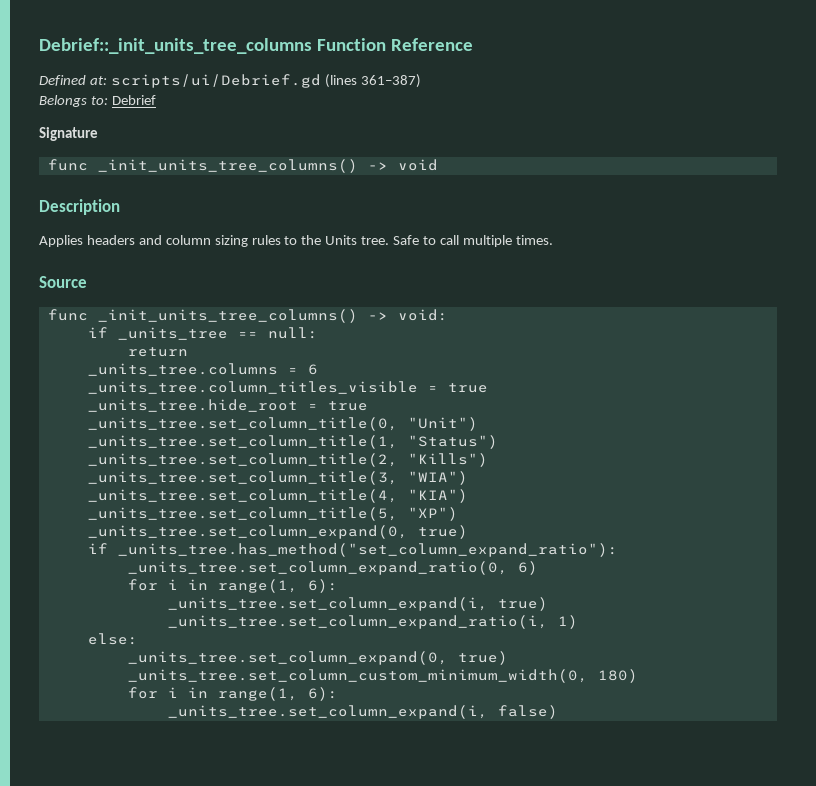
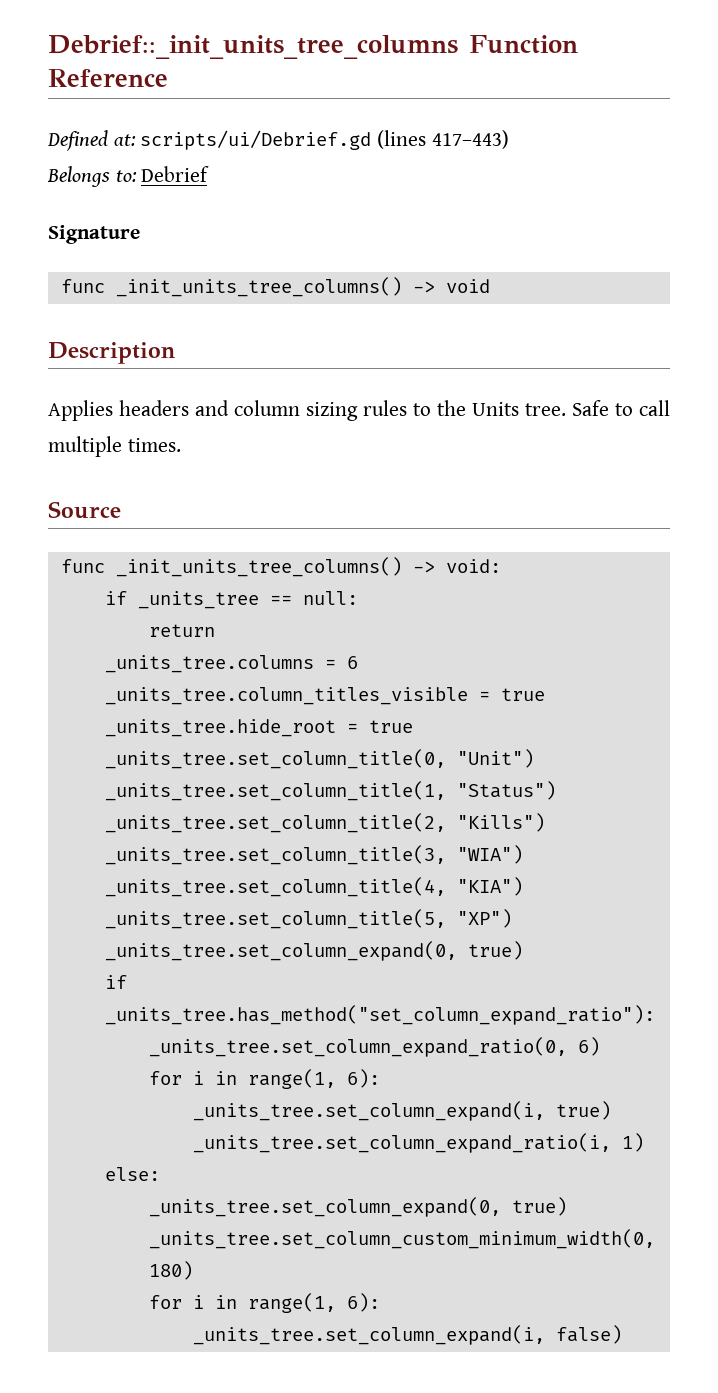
- Defined at: scripts/ui/Debrief.gd (lines 361–387)
+ Defined at: scripts/ui/Debrief.gd (lines 417–443)

